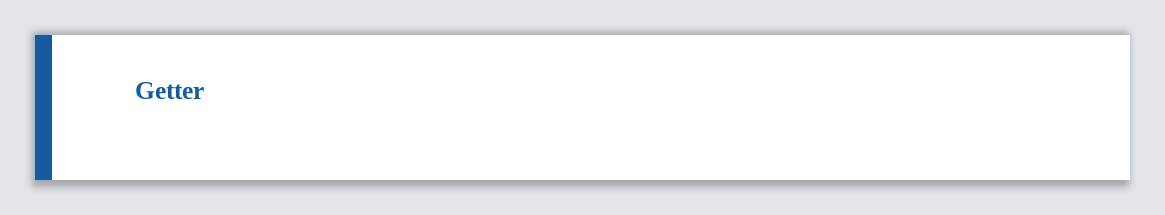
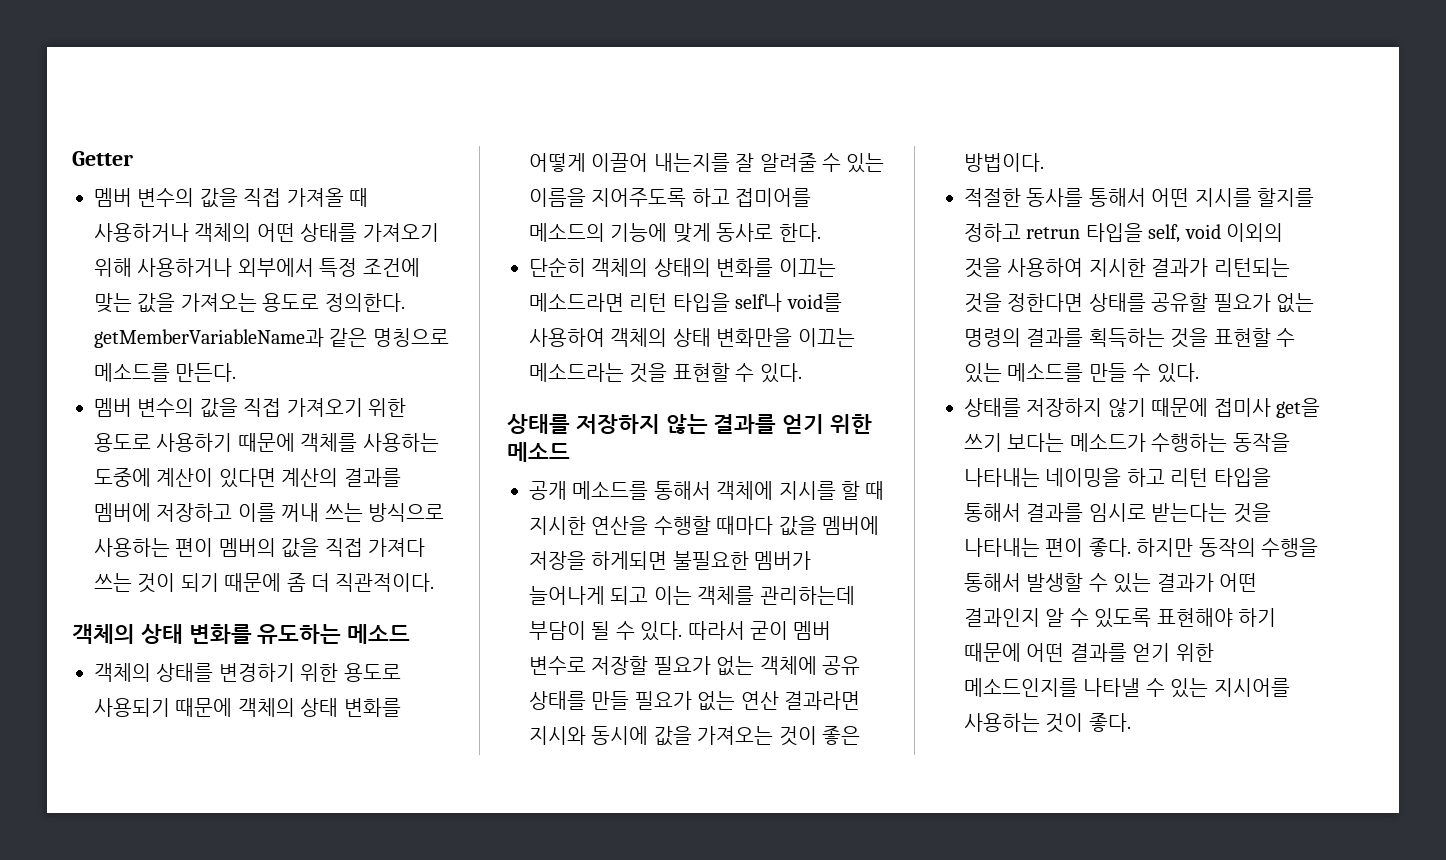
+ 멤버 변수의 값을 직접 가져올 때 사용하거나 객체의 어떤 상태를 가져오기 위해 사용하거나 외부에서 특정 조건에 맞는 값을 가져오는 용도로 정의한다. getMemberVariableName과 같은 명칭으로 메소드를 만든다.
+ 멤버 변수의 값을 직접 가져오기 위한 용도로 사용하기 때문에 객체를 사용하는 도중에 계산이 있다면 계산의 결과를 멤버에 저장하고 이를 꺼내 쓰는 방식으로 사용하는 편이 멤버의 값을 직접 가져다 쓰는 것이 되기 때문에 좀 더 직관적이다.
+ 객체의 상태 변화를 유도하는 메소드
+ 객체의 상태를 변경하기 위한 용도로 사용되기 때문에 객체의 상태 변화를 어떻게 이끌어 내는지를 잘 알려줄 수 있는 이름을 지어주도록 하고 접미어를 메소드의 기능에 맞게 동사로 한다.
+ 단순히 객체의 상태의 변화를 이끄는 메소드라면 리턴 타입을 self나 void를 사용하여 객체의 상태 변화만을 이끄는 메소드라는 것을 표현할 수 있다.
+ 상태를 저장하지 않는 결과를 얻기 위한 메소드
+ 공개 메소드를 통해서 객체에 지시를 할 때 지시한 연산을 수행할 때마다 값을 멤버에 저장을 하게되면 불필요한 멤버가 늘어나게 되고 이는 객체를 관리하는데 부담이 될 수 있다. 따라서 굳이 멤버 변수로 저장할 필요가 없는 객체에 공유 상태를 만들 필요가 없는 연산 결과라면 지시와 동시에 값을 가져오는 것이 좋은 방법이다.
+ 적절한 동사를 통해서 어떤 지시를 할지를 정하고 retrun 타입을 self, void 이외의 것을 사용하여 지시한 결과가 리턴되는 것을 정한다면 상태를 공유할 필요가 없는 명령의 결과를 획득하는 것을 표현할 수 있는 메소드를 만들 수 있다.
+ 상태를 저장하지 않기 때문에 접미사 get을 쓰기 보다는 메소드가 수행하는 동작을 나타내는 네이밍을 하고 리턴 타입을 통해서 결과를 임시로 받는다는 것을 나타내는 편이 좋다. 하지만 동작의 수행을 통해서 발생할 수 있는 결과가 어떤 결과인지 알 수 있도록 표현해야 하기 때문에 어떤 결과를 얻기 위한 메소드인지를 나타낼 수 있는 지시어를 사용하는 것이 좋다.

